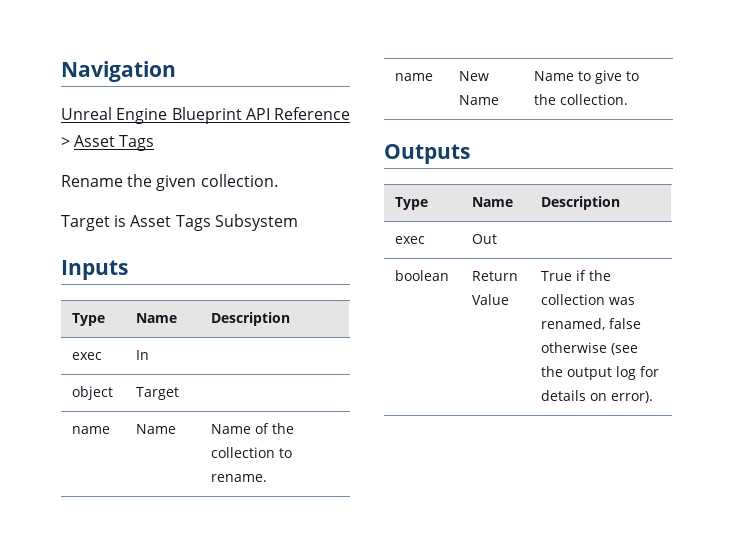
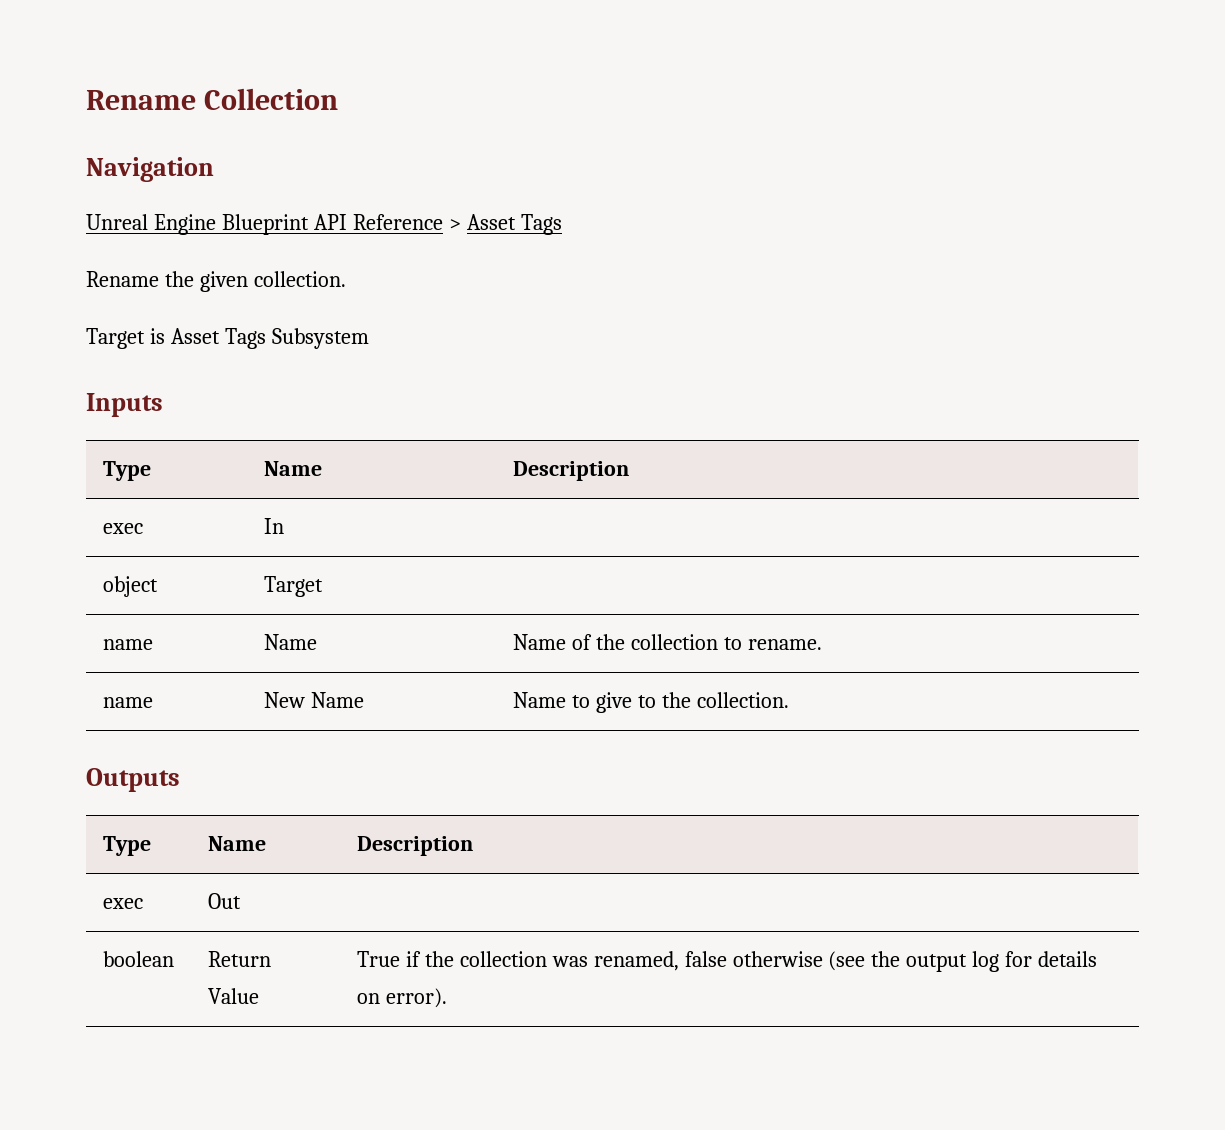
+ Rename Collection

